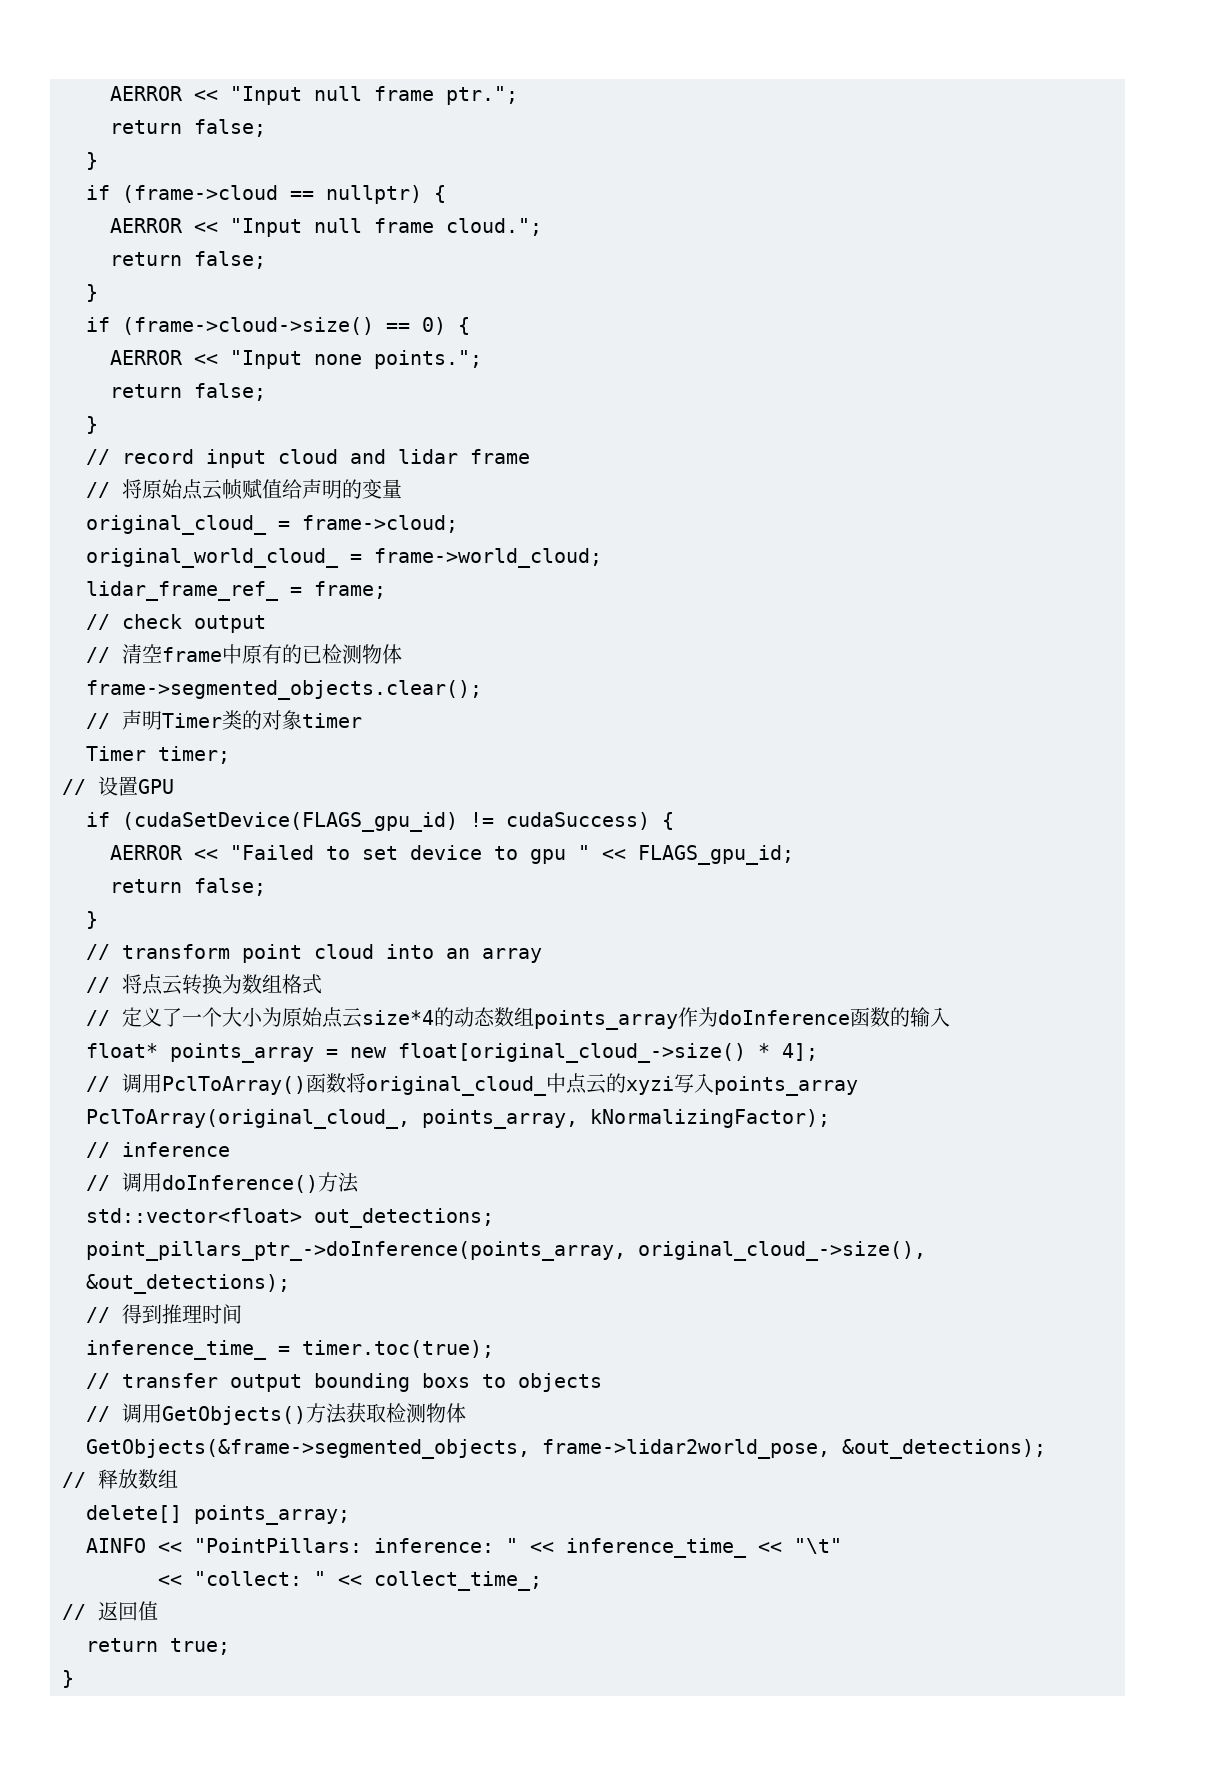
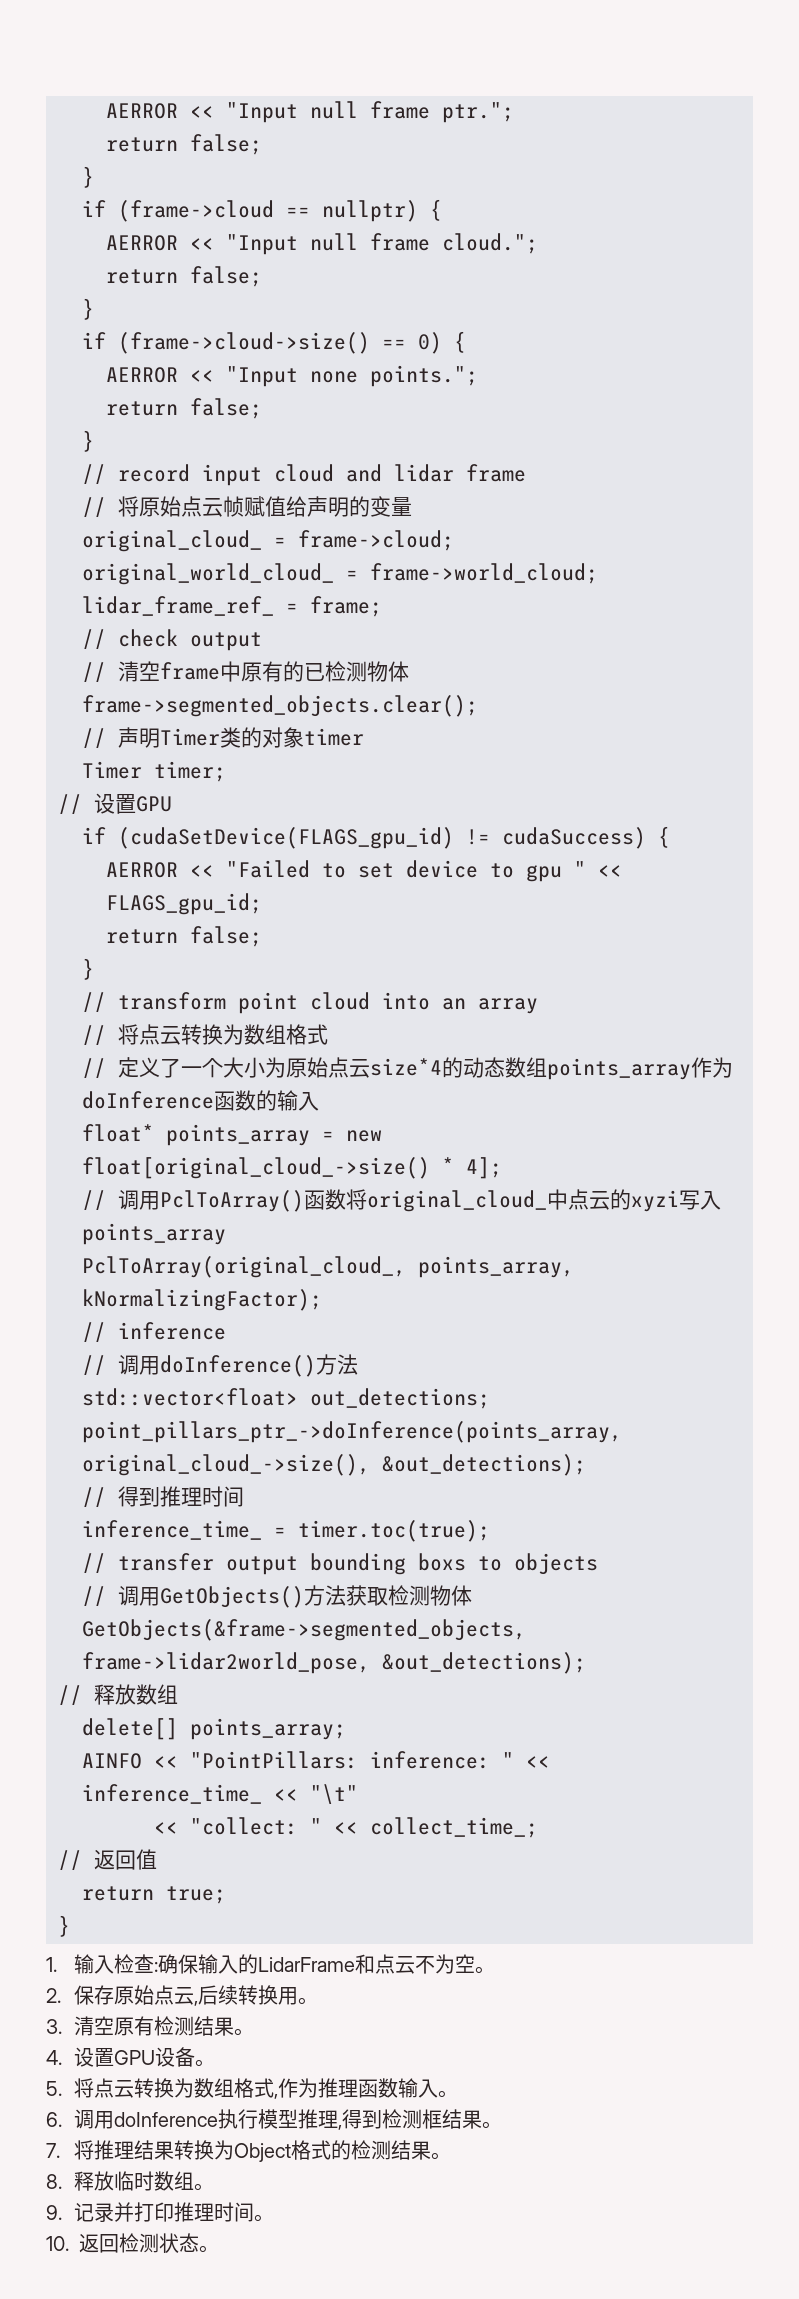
+ 1.输入检查:确保输入的LidarFrame和点云不为空。
+ 2.保存原始点云,后续转换用。
+ 3.清空原有检测结果。
+ 4.设置GPU设备。
+ 5.将点云转换为数组格式,作为推理函数输入。
+ 6.调用doInference执行模型推理,得到检测框结果。
+ 7.将推理结果转换为Object格式的检测结果。
+ 8.释放临时数组。
+ 9.记录并打印推理时间。
+ 10.返回检测状态。

